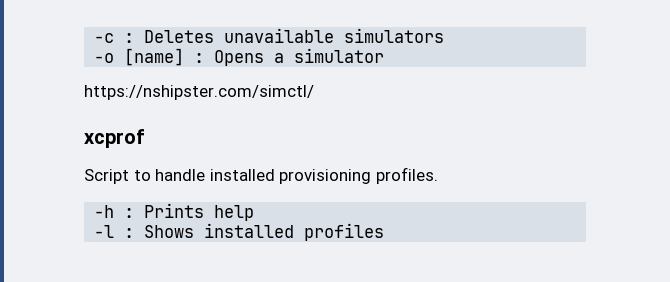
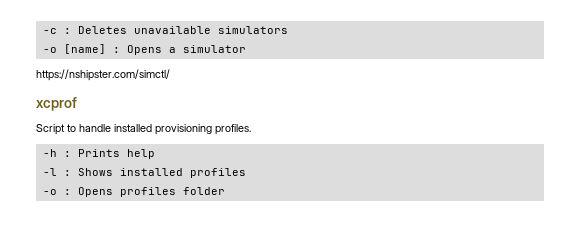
+ -o : Opens profiles folder

